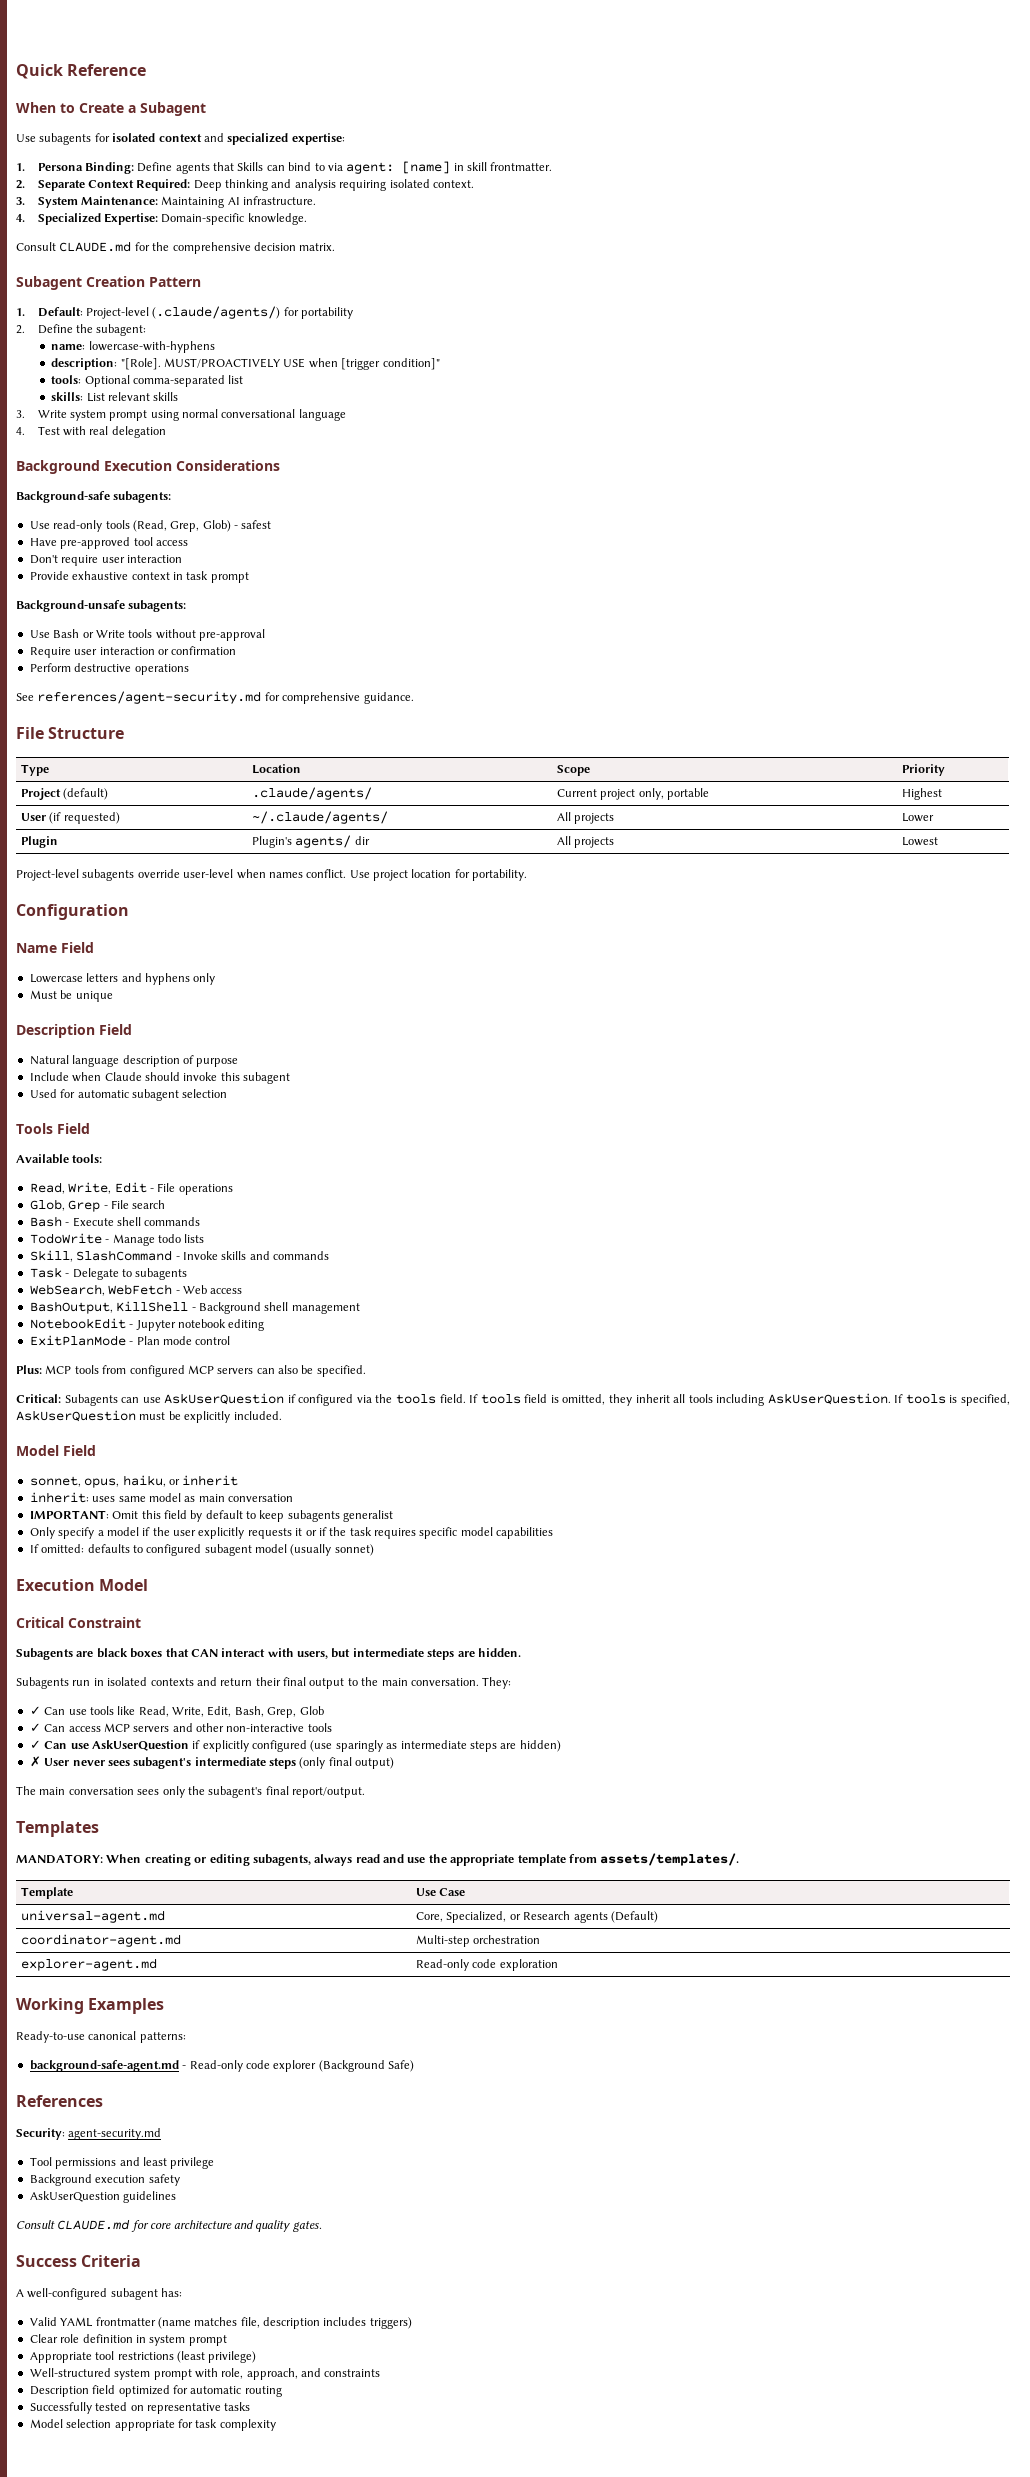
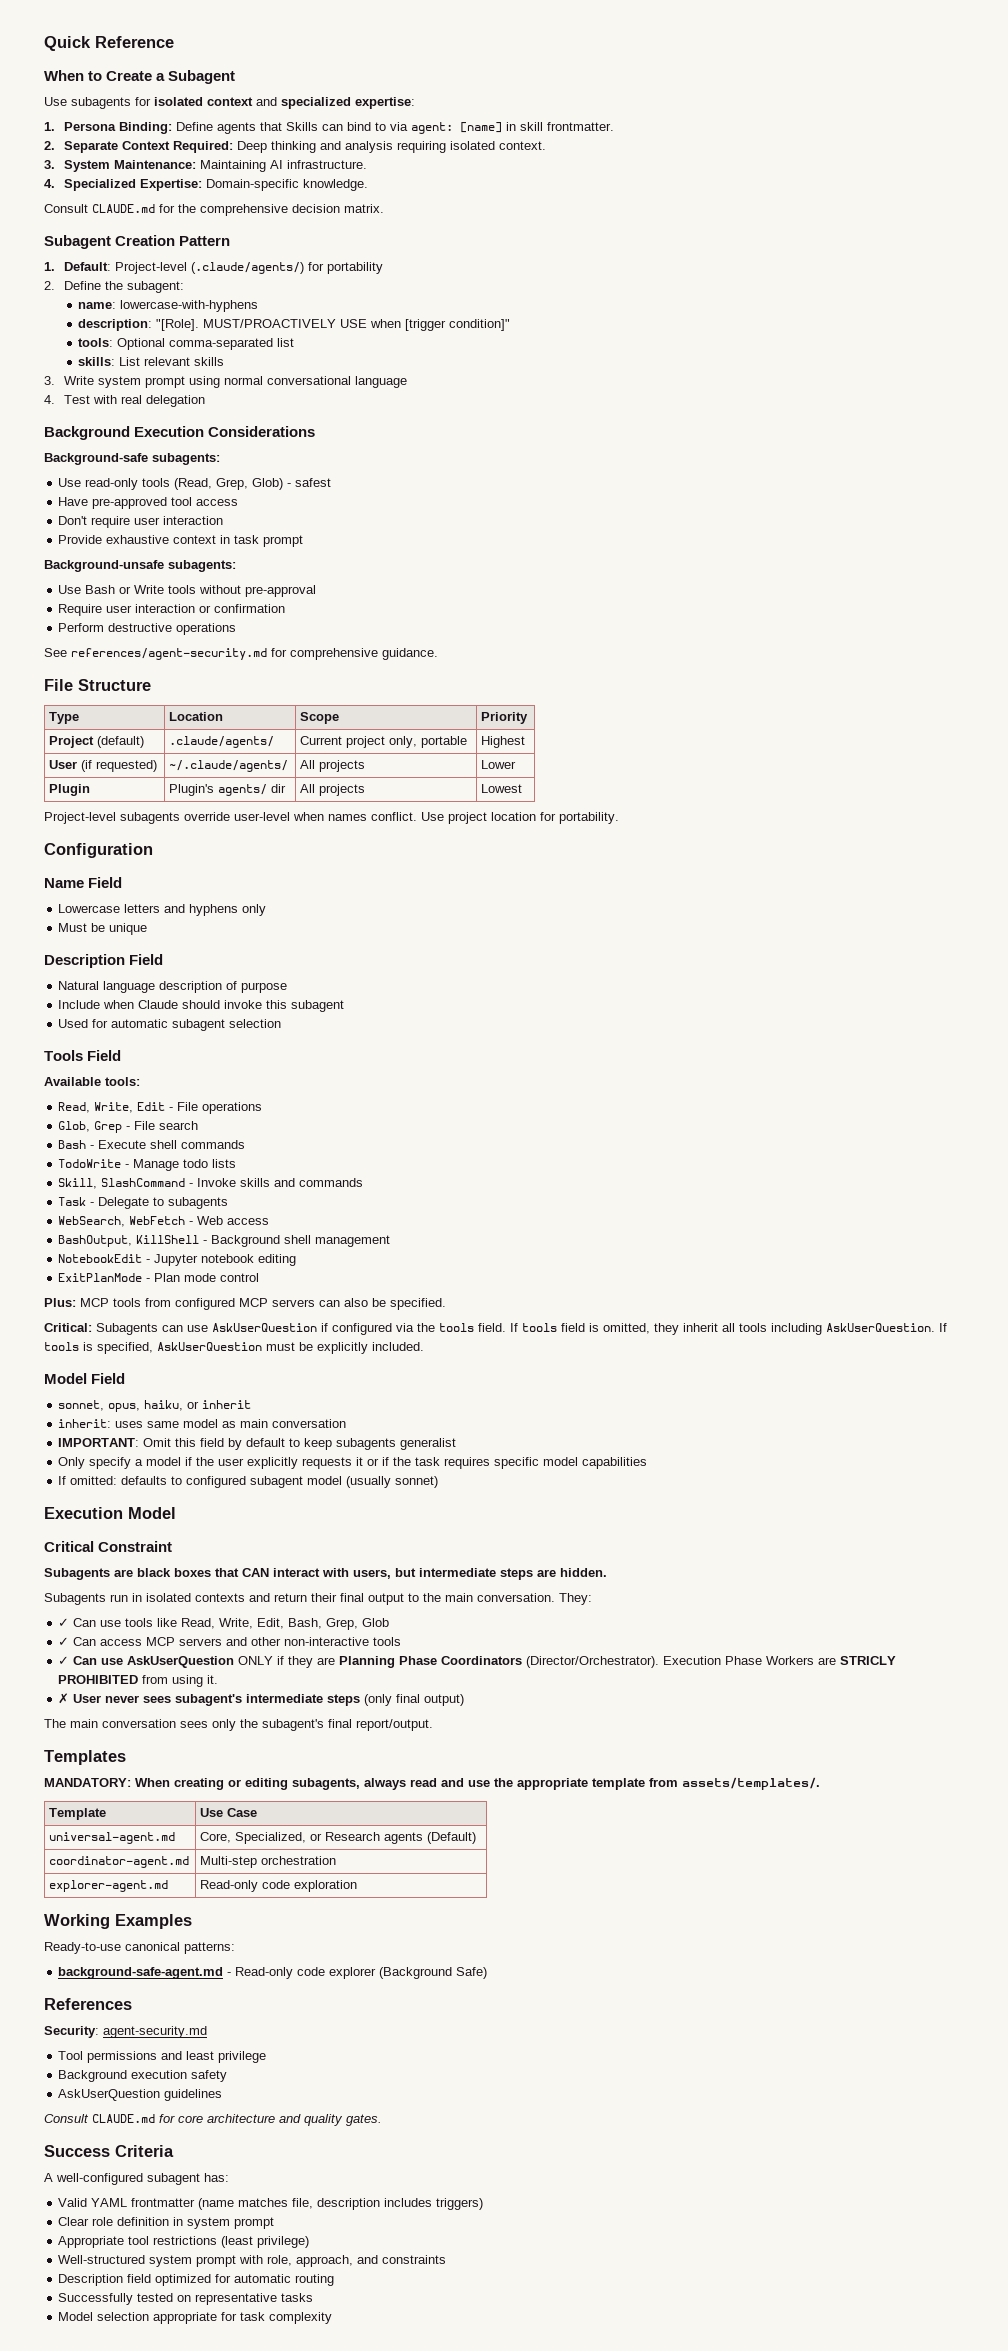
- ✓ Can use AskUserQuestion if explicitly configured (use sparingly as intermediate steps are hidden)
+ ✓ Can use AskUserQuestion ONLY if they are Planning Phase Coordinators (Director/Orchestrator). Execution Phase Workers are STRICLY PROHIBITED from using it.

